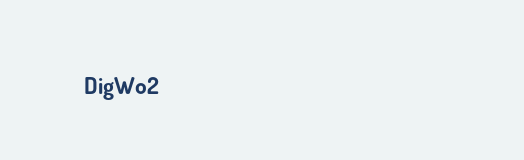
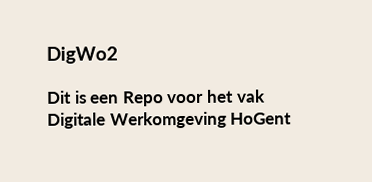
+ Dit is een Repo voor het vak Digitale Werkomgeving HoGent

